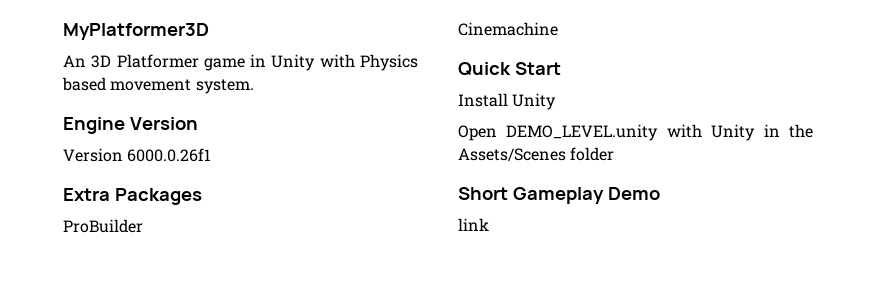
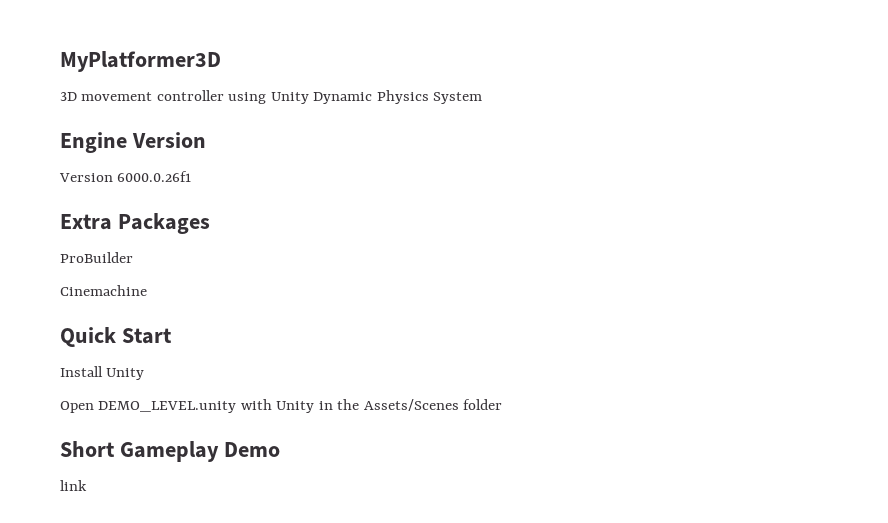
- An 3D Platformer game in Unity with Physics based movement system.
+ 3D movement controller using Unity Dynamic Physics System

